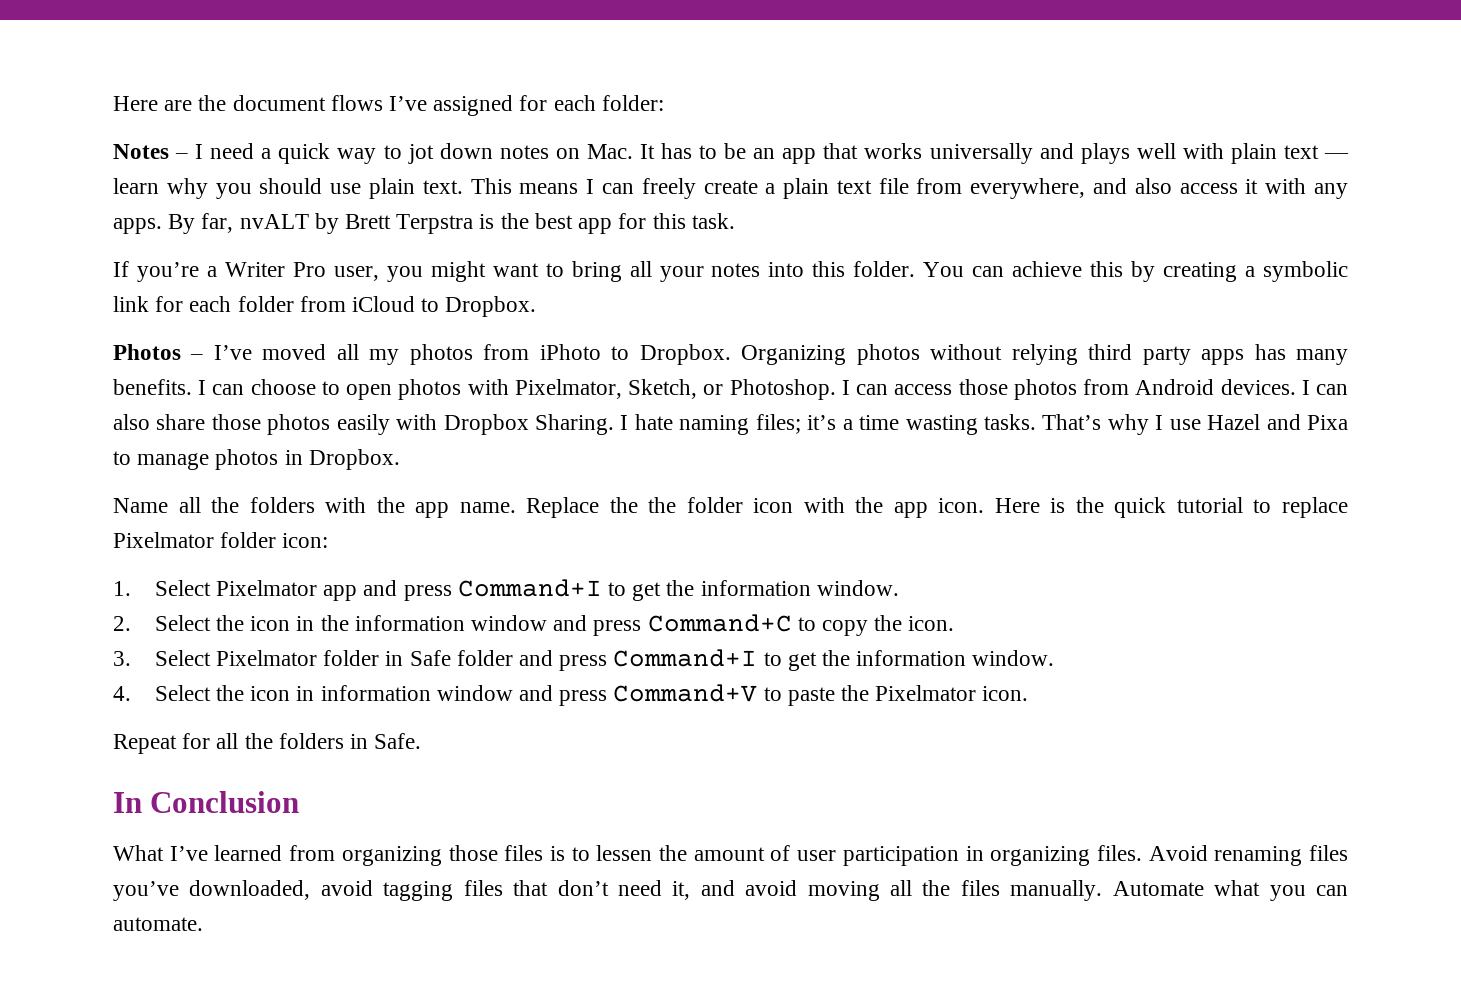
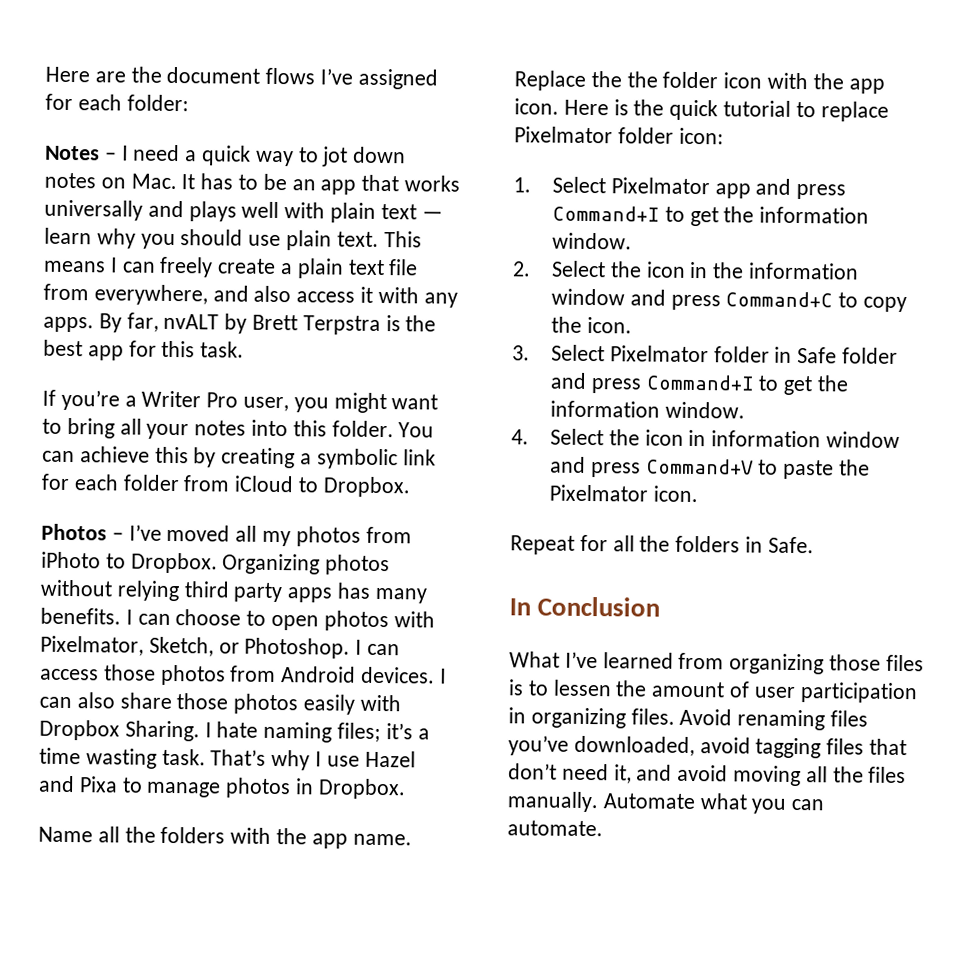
- I hate naming files; it’s a time wasting tasks.
+ I hate naming files; it’s a time wasting task.

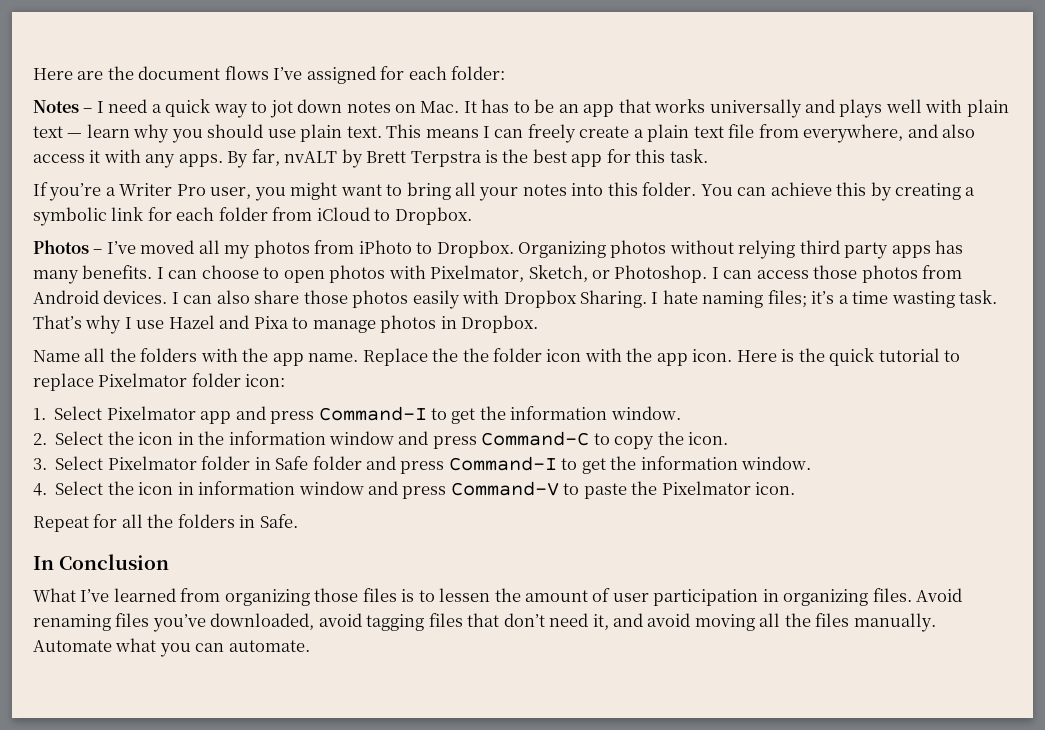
- 1. Select Pixelmator app and press Command+I to get the information window.
+ 1. Select Pixelmator app and press Command-I to get the information window.
- 2. Select the icon in the information window and press Command+C to copy the icon.
+ 2. Select the icon in the information window and press Command-C to copy the icon.
- 3. Select Pixelmator folder in Safe folder and press Command+I to get the information window.
+ 3. Select Pixelmator folder in Safe folder and press Command-I to get the information window.
- 4. Select the icon in information window and press Command+V to paste the Pixelmator icon.
+ 4. Select the icon in information window and press Command-V to paste the Pixelmator icon.

